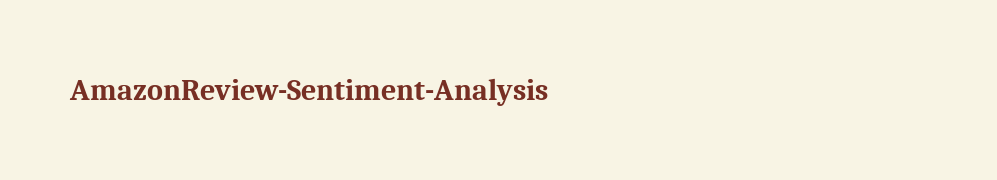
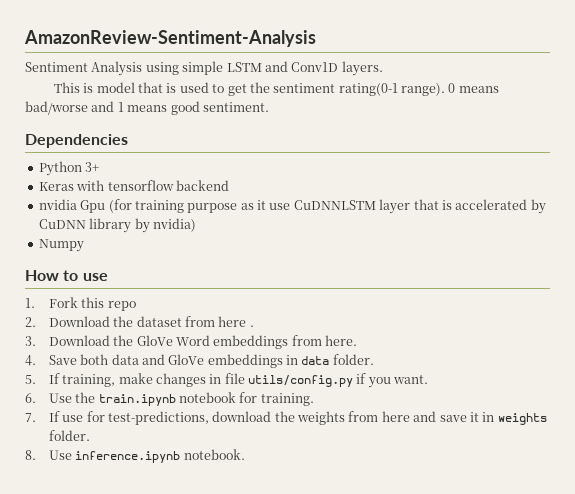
+ Sentiment Analysis using simple LSTM and Conv1D layers.
+ This is model that is used to get the sentiment rating(0-1 range). 0 means bad/worse and 1 means good sentiment.
+ Dependencies
+ Python 3+
+ Keras with tensorflow backend
+ nvidia Gpu (for training purpose as it use CuDNNLSTM layer that is accelerated by CuDNN library by nvidia)
+ Numpy
+ How to use
+ 1. Fork this repo
+ 2. Download the dataset from here .
+ 3. Download the GloVe Word embeddings from here.
+ 4. Save both data and GloVe embeddings in data folder.
+ 5. If training, make changes in file utils/config.py if you want.
+ 6. Use the train.ipynb notebook for training.
+ 7. If use for test-predictions, download the weights from here and save it in weights folder.
+ 8. Use inference.ipynb notebook.

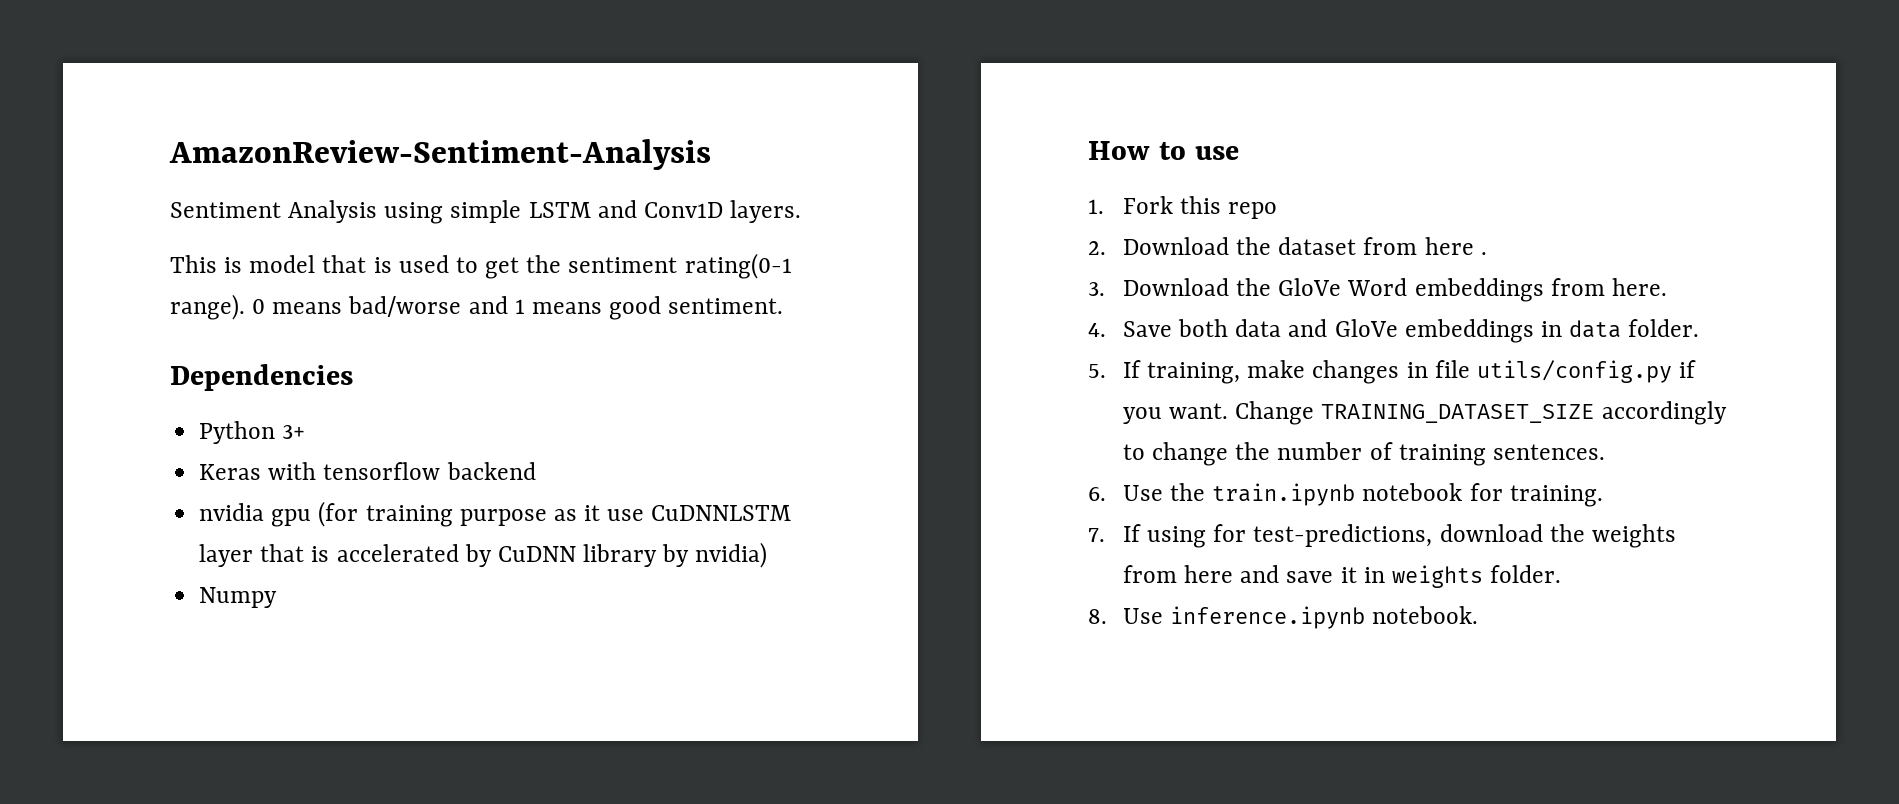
- nvidia Gpu (for training purpose as it use CuDNNLSTM layer that is accelerated by CuDNN library by nvidia)
+ nvidia gpu (for training purpose as it use CuDNNLSTM layer that is accelerated by CuDNN library by nvidia)
+ Change TRAINING_DATASET_SIZE accordingly to change the number of training sentences.
- 7. If use for test-predictions, download the weights from here and save it in weights folder.
+ 7. If using for test-predictions, download the weights from here and save it in weights folder.

